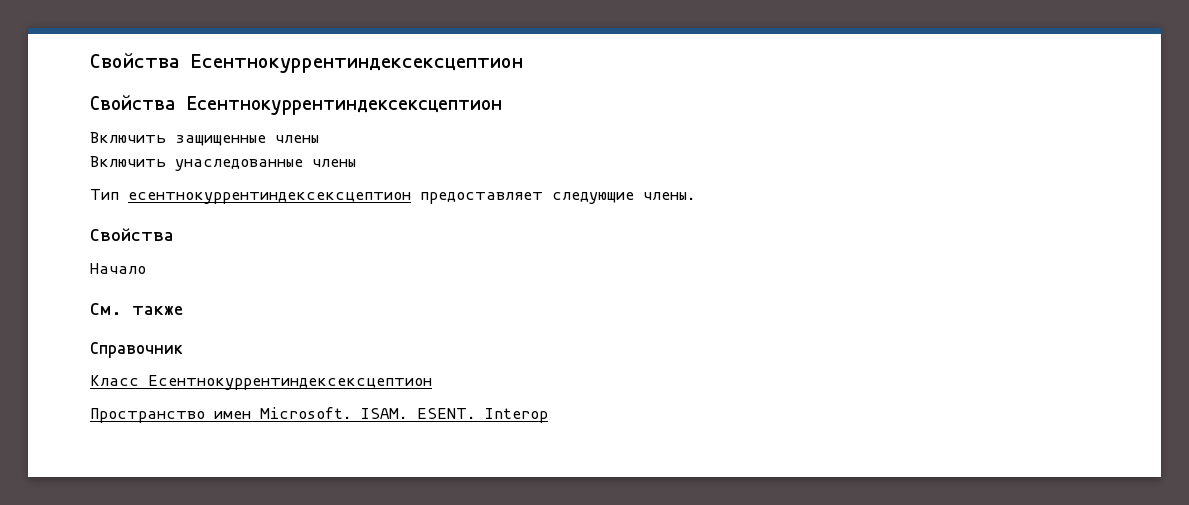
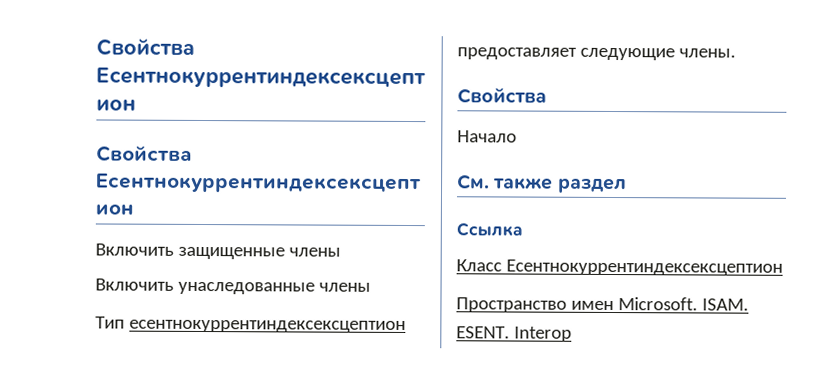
- См. также
- Справочник
+ См. также раздел
+ Ссылка

